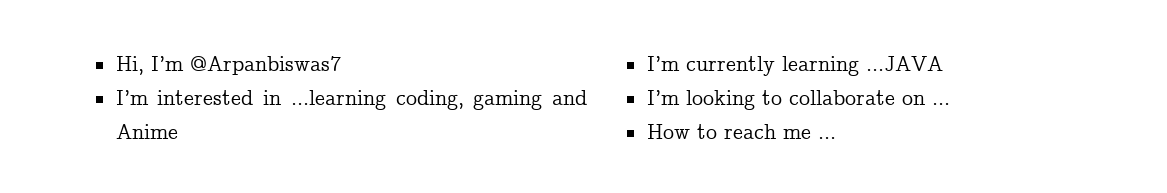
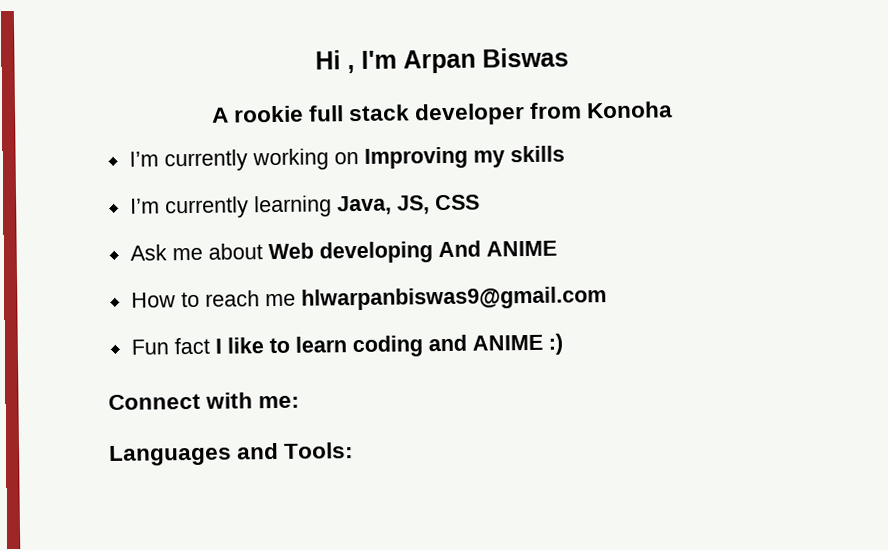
- Hi, I’m @Arpanbiswas7
- I’m interested in ...learning coding, gaming and Anime
- I’m currently learning ...JAVA
- I’m looking to collaborate on ...
- How to reach me ...
+ Hi , I'm Arpan Biswas
+ A rookie full stack developer from Konoha
+ I’m currently working on Improving my skills
+ I’m currently learning Java, JS, CSS
+ Ask me about Web developing And ANIME
+ How to reach me hlwarpanbiswas9@gmail.com
+ Fun fact I like to learn coding and ANIME :)
+ Connect with me:
+ Languages and Tools:

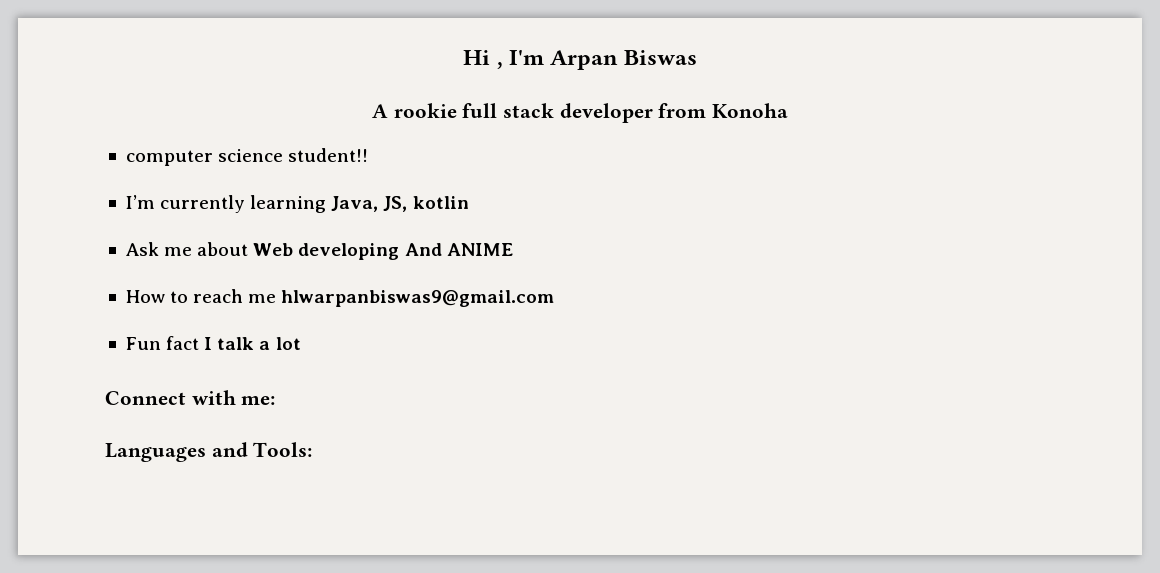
- I’m currently working on Improving my skills
+ computer science student!!
- I’m currently learning Java, JS, CSS
+ I’m currently learning Java, JS, kotlin
- Fun fact I like to learn coding and ANIME :)
+ Fun fact I talk a lot

